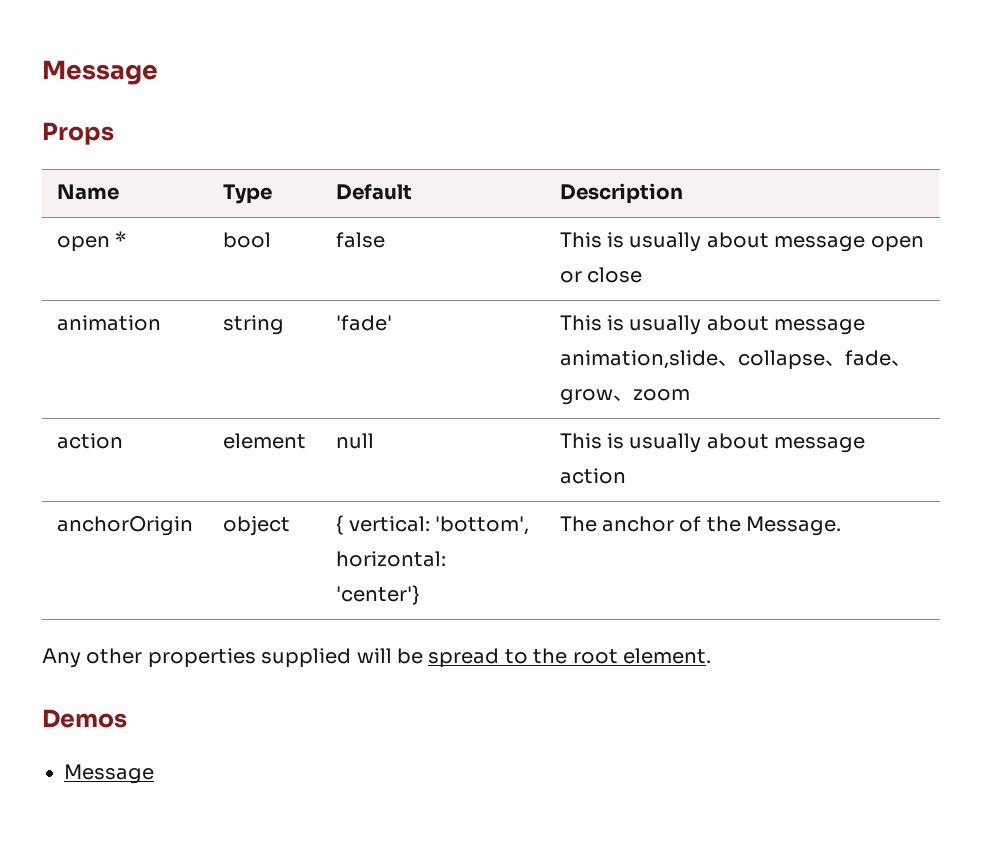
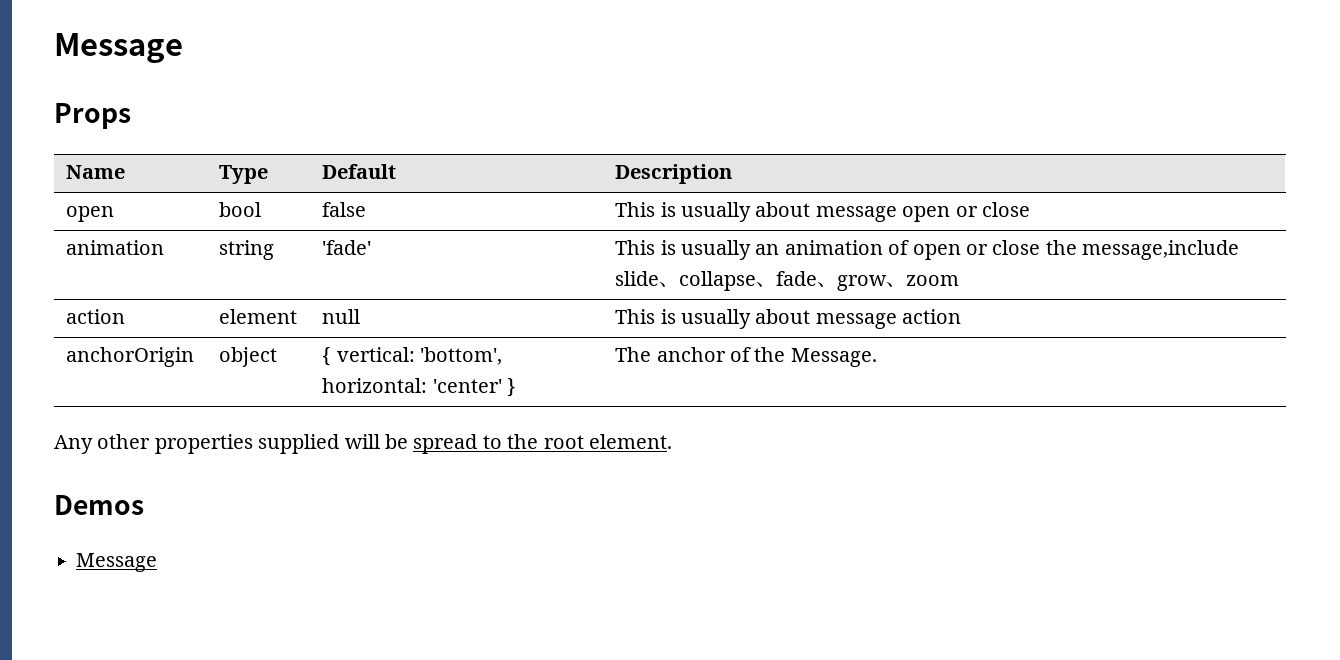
- open * | bool | false | This is usually about message open or close
+ open | bool | false | This is usually about message open or close
- animation | string | 'fade' | This is usually about message animation,slide、collapse、fade、grow、zoom
+ animation | string | 'fade' | This is usually an animation of open or close the message,include slide、collapse、fade、grow、zoom
- anchorOrigin | object | { vertical: 'bottom', horizontal: 'center'} | The anchor of the Message.
+ anchorOrigin | object | { vertical: 'bottom', horizontal: 'center' } | The anchor of the Message.

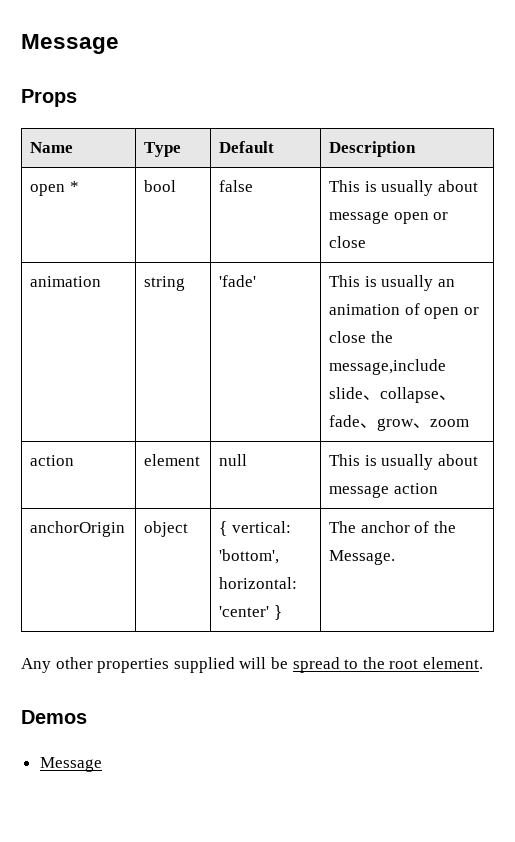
- open | bool | false | This is usually about message open or close
+ open * | bool | false | This is usually about message open or close

